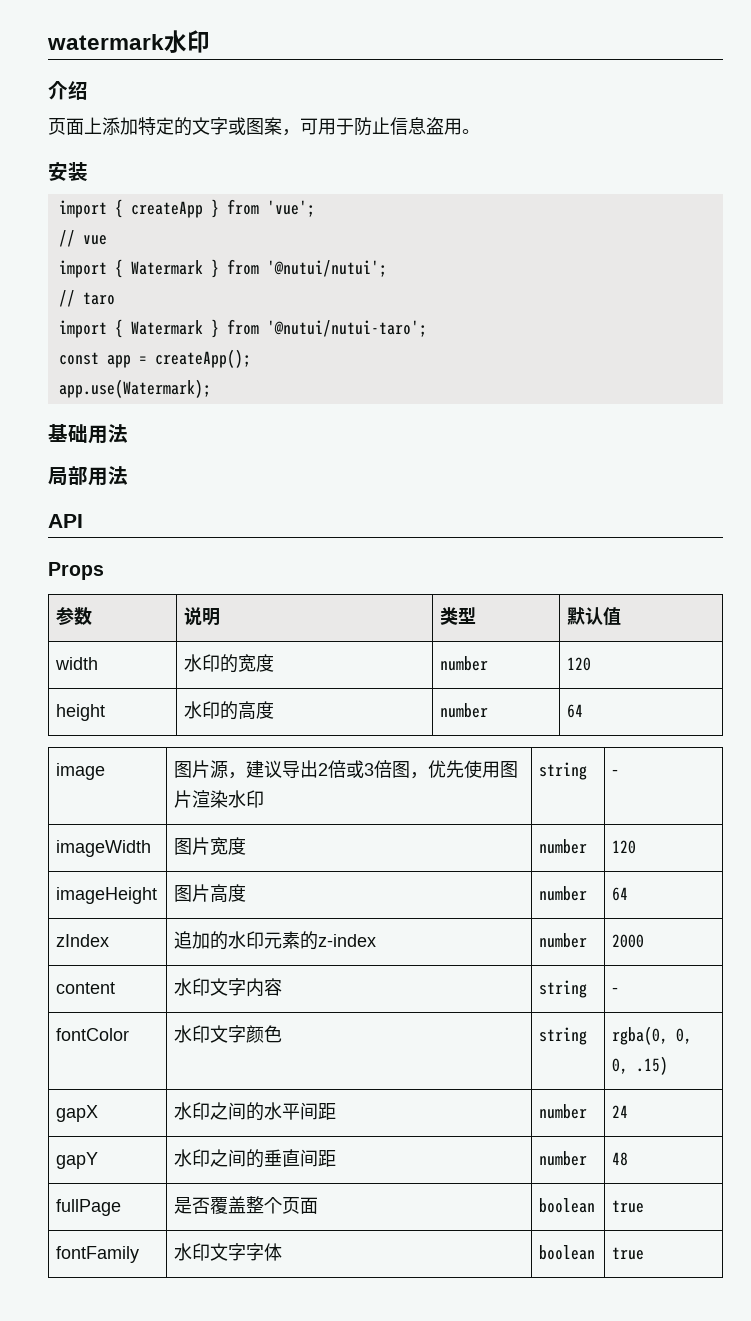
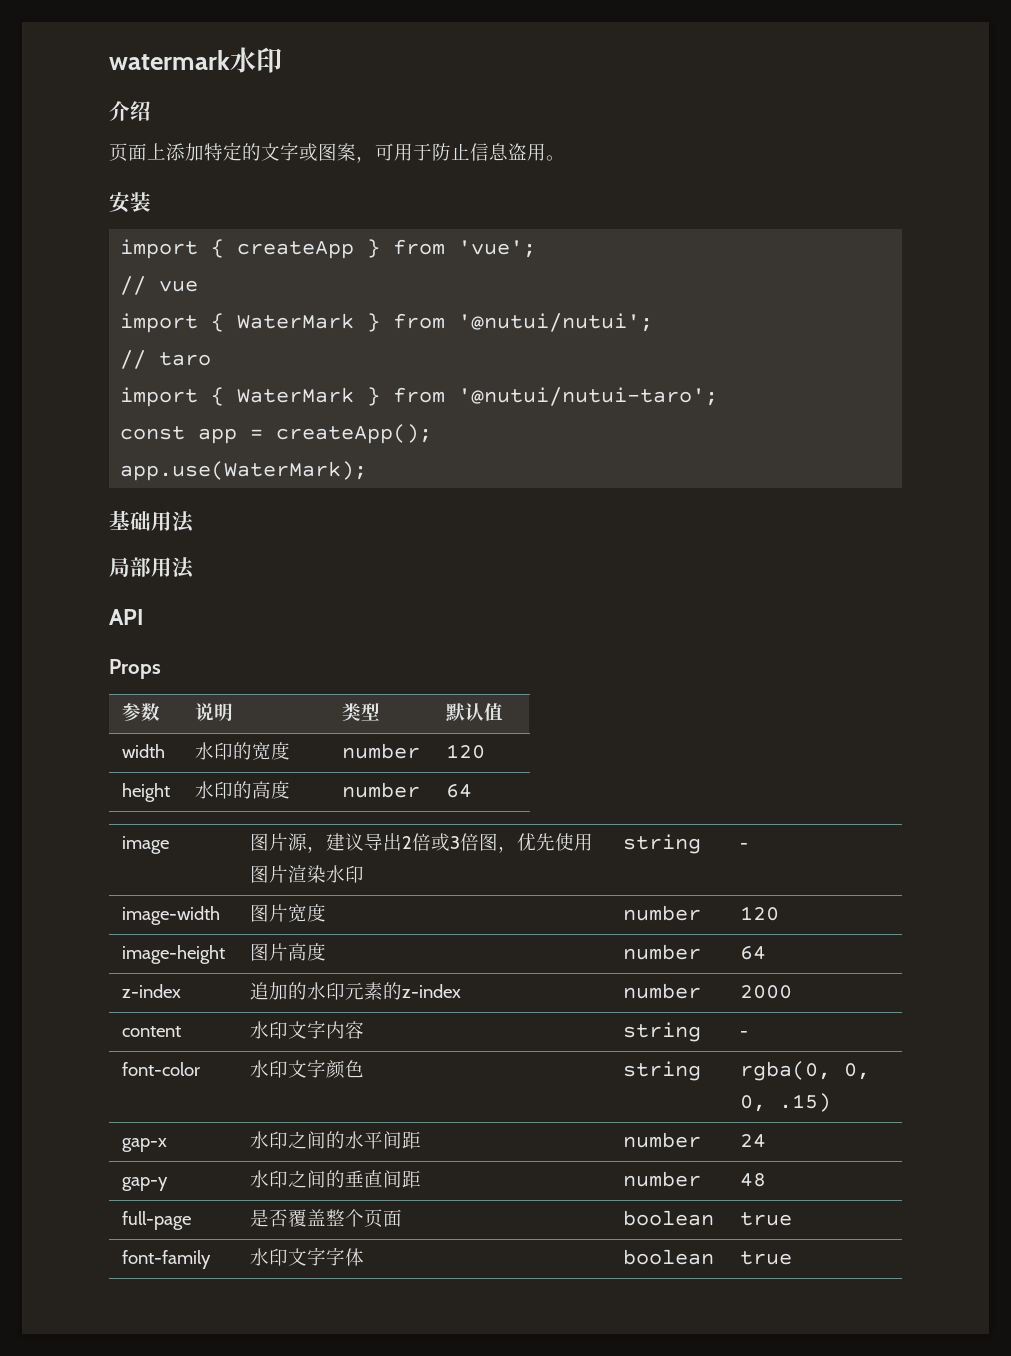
- import { Watermark } from '@nutui/nutui';
+ import { WaterMark } from '@nutui/nutui';
- import { Watermark } from '@nutui/nutui-taro';
+ import { WaterMark } from '@nutui/nutui-taro';
- app.use(Watermark);
+ app.use(WaterMark);
- imageWidth | 图片宽度 | number | 120
+ image-width | 图片宽度 | number | 120
- imageHeight | 图片高度 | number | 64
+ image-height | 图片高度 | number | 64
- zIndex | 追加的水印元素的z-index | number | 2000
+ z-index | 追加的水印元素的z-index | number | 2000
- fontColor | 水印文字颜色 | string | rgba(0, 0, 0, .15)
+ font-color | 水印文字颜色 | string | rgba(0, 0, 0, .15)
- gapX | 水印之间的水平间距 | number | 24
+ gap-x | 水印之间的水平间距 | number | 24
- gapY | 水印之间的垂直间距 | number | 48
+ gap-y | 水印之间的垂直间距 | number | 48
- fullPage | 是否覆盖整个页面 | boolean | true
+ full-page | 是否覆盖整个页面 | boolean | true
- fontFamily | 水印文字字体 | boolean | true
+ font-family | 水印文字字体 | boolean | true

